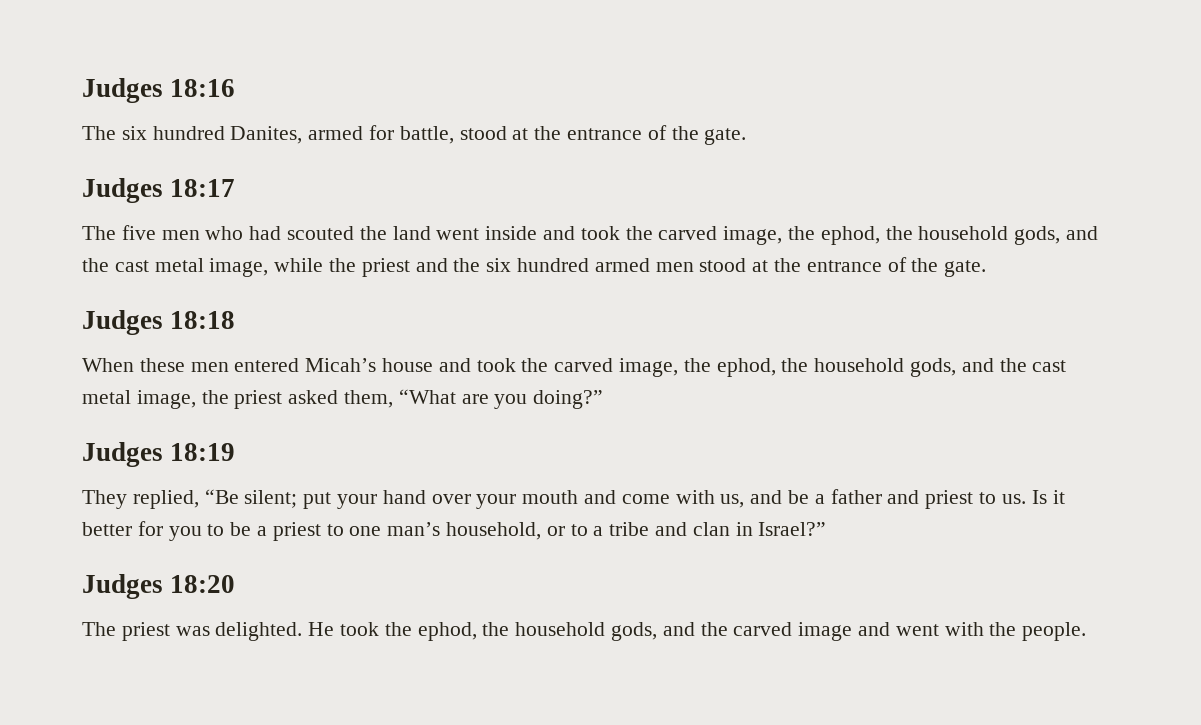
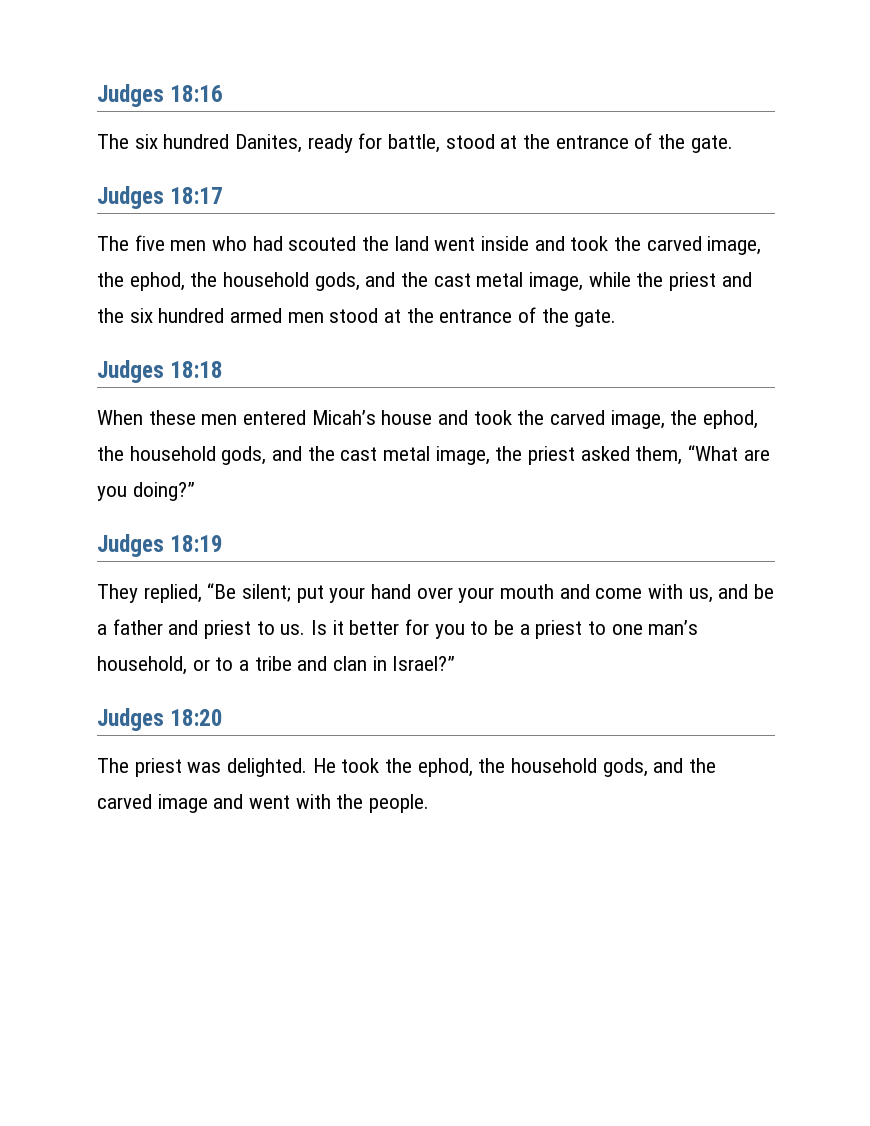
- The six hundred Danites, armed for battle, stood at the entrance of the gate.
+ The six hundred Danites, ready for battle, stood at the entrance of the gate.

